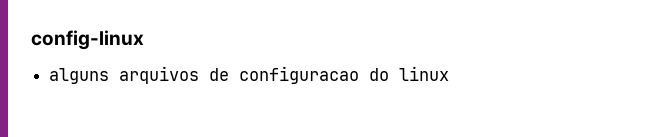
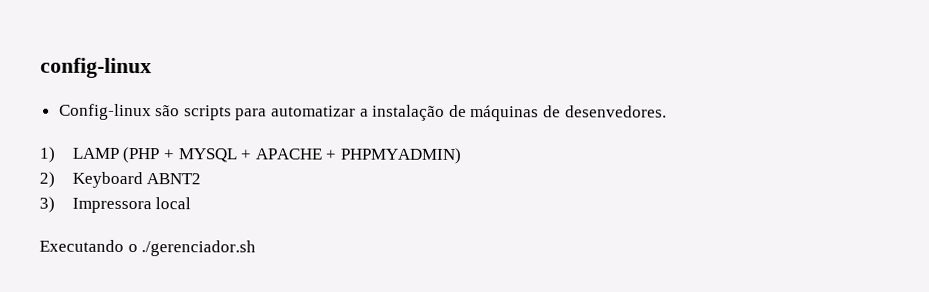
- alguns arquivos de configuracao do linux
+ Config-linux são scripts para automatizar a instalação de máquinas de desenvedores.
+ 1) LAMP (PHP + MYSQL + APACHE + PHPMYADMIN)
+ 2) Keyboard ABNT2
+ 3) Impressora local
+ Executando o ./gerenciador.sh

